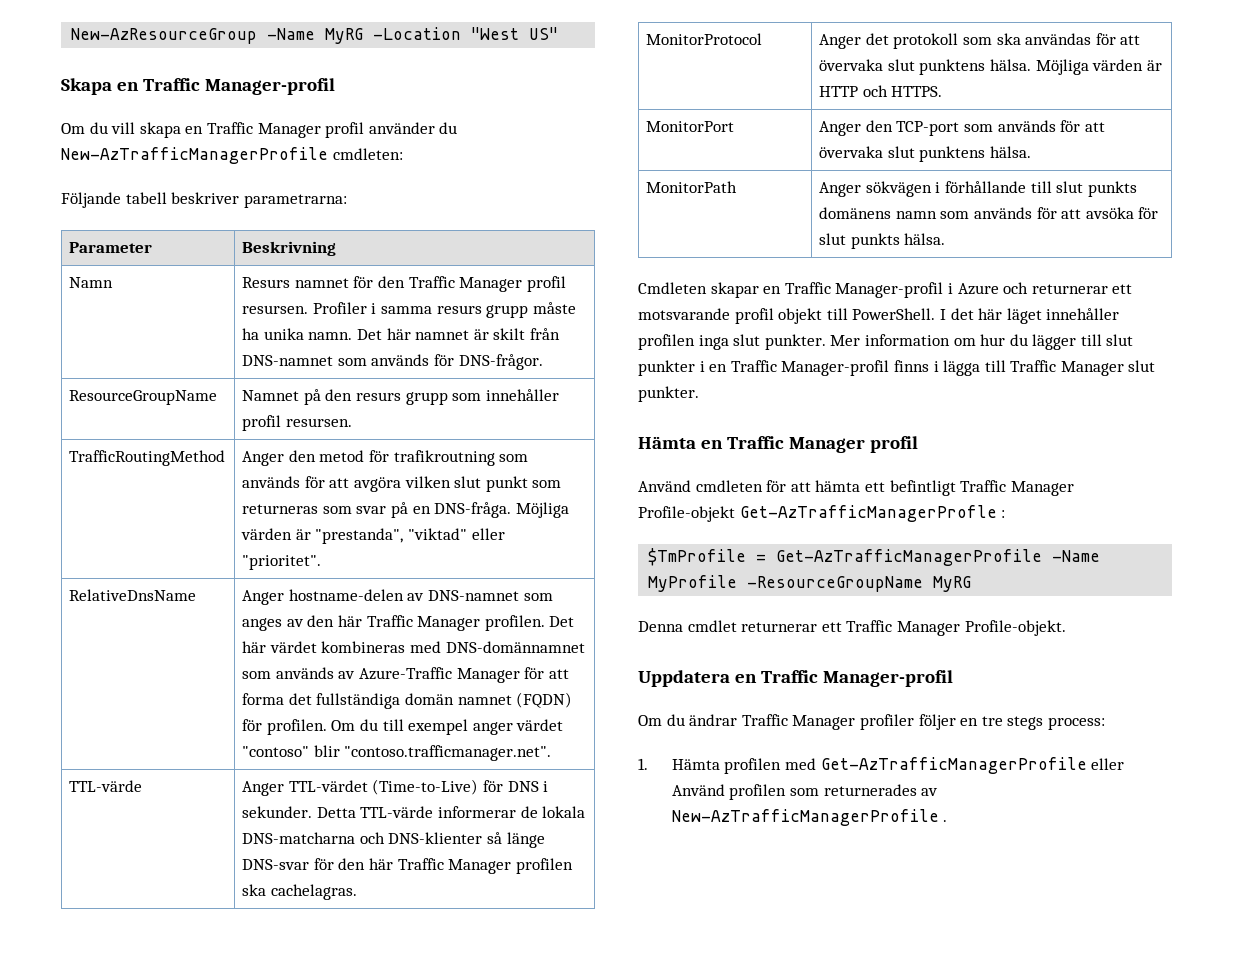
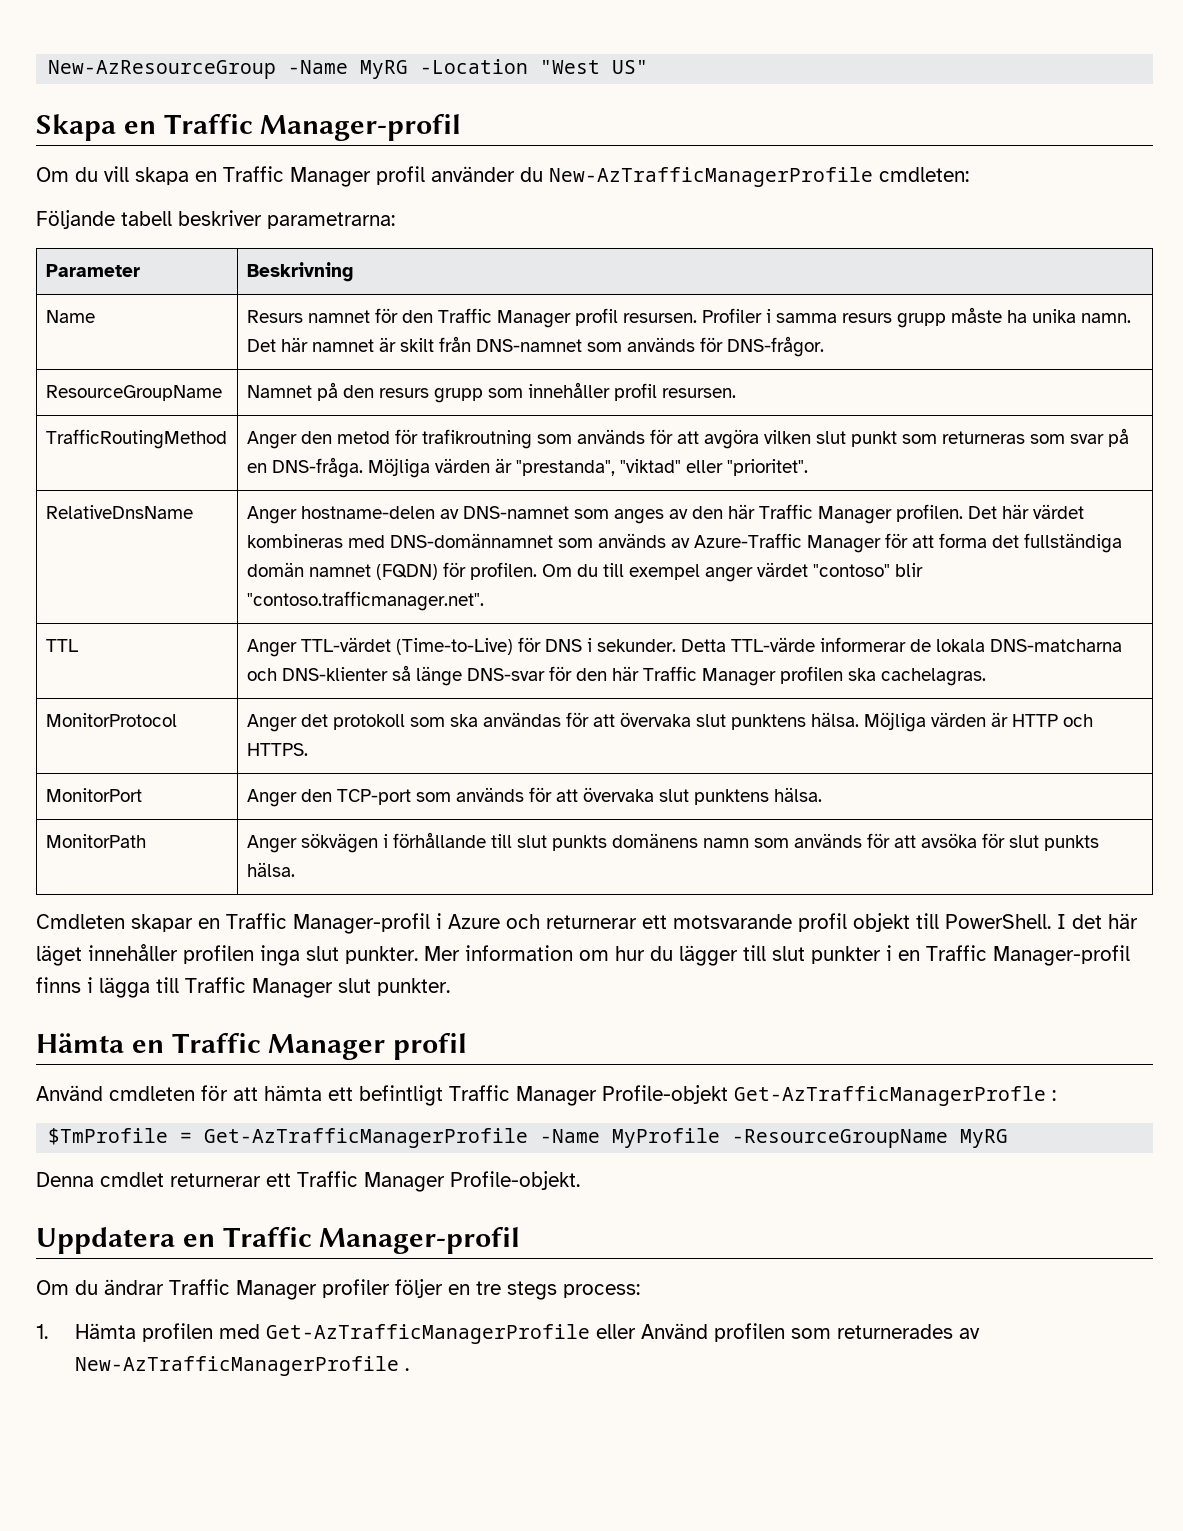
- Namn | Resurs namnet för den Traffic Manager profil resursen. Profiler i samma resurs grupp måste ha unika namn. Det här namnet är skilt från DNS-namnet som används för DNS-frågor.
+ Name | Resurs namnet för den Traffic Manager profil resursen. Profiler i samma resurs grupp måste ha unika namn. Det här namnet är skilt från DNS-namnet som används för DNS-frågor.
- TTL-värde | Anger TTL-värdet (Time-to-Live) för DNS i sekunder. Detta TTL-värde informerar de lokala DNS-matcharna och DNS-klienter så länge DNS-svar för den här Traffic Manager profilen ska cachelagras.
+ TTL | Anger TTL-värdet (Time-to-Live) för DNS i sekunder. Detta TTL-värde informerar de lokala DNS-matcharna och DNS-klienter så länge DNS-svar för den här Traffic Manager profilen ska cachelagras.

